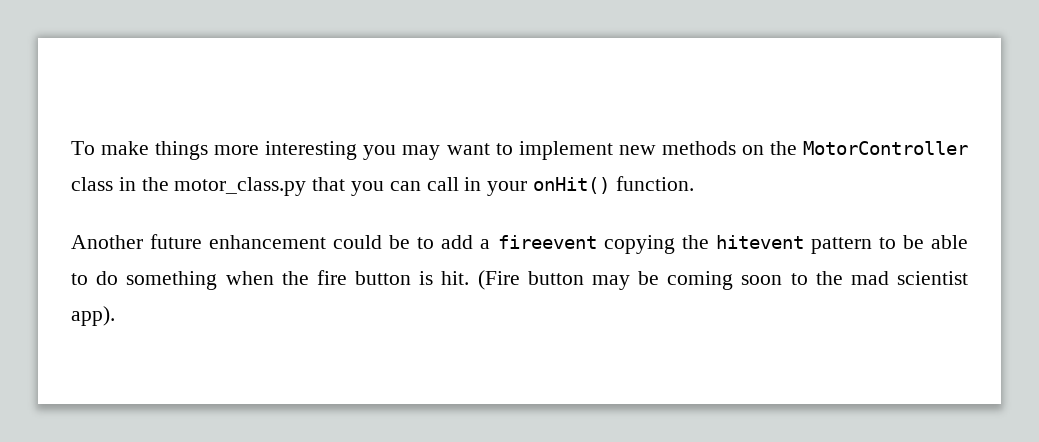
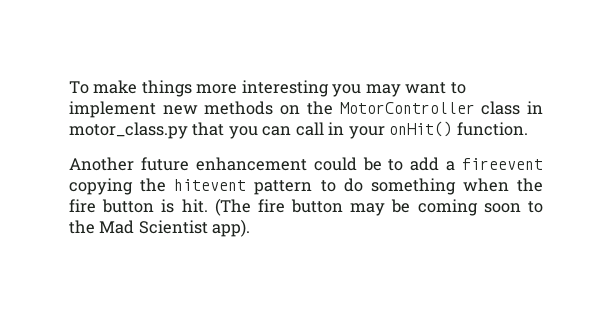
- To make things more interesting you may want to implement new methods on the MotorController class in the motor_class.py that you can call in your onHit() function.
+ To make things more interesting you may want to implement new methods on the MotorController class in motor_class.py that you can call in your onHit() function.
- Another future enhancement could be to add a fireevent copying the hitevent pattern to be able to do something when the fire button is hit.
+ Another future enhancement could be to add a fireevent copying the hitevent pattern to do something when the fire button is hit.
- (Fire button may be coming soon to the mad scientist app).
+ (The fire button may be coming soon to the Mad Scientist app).

